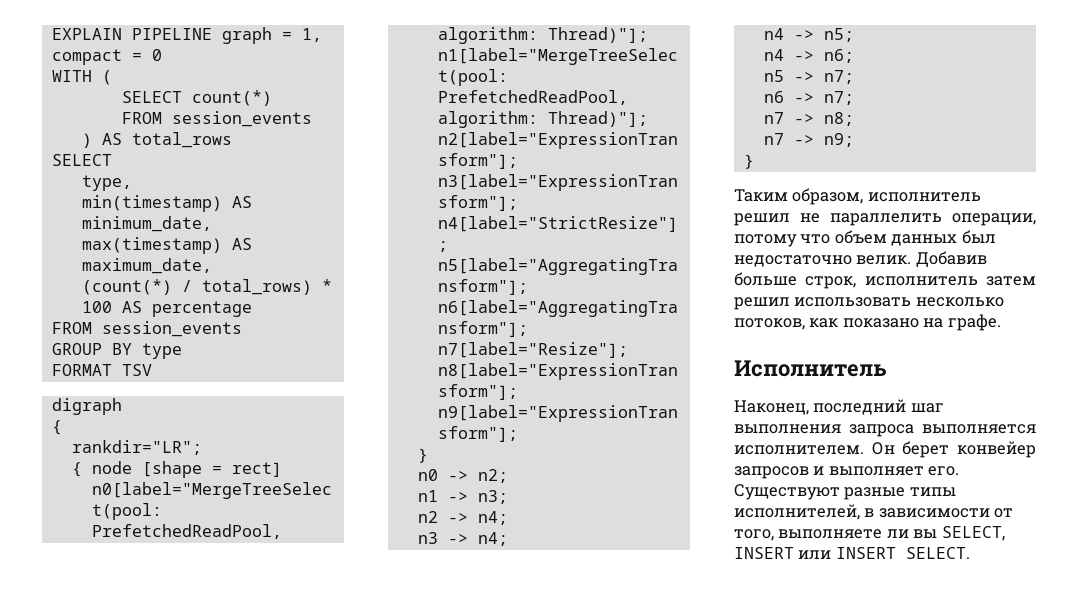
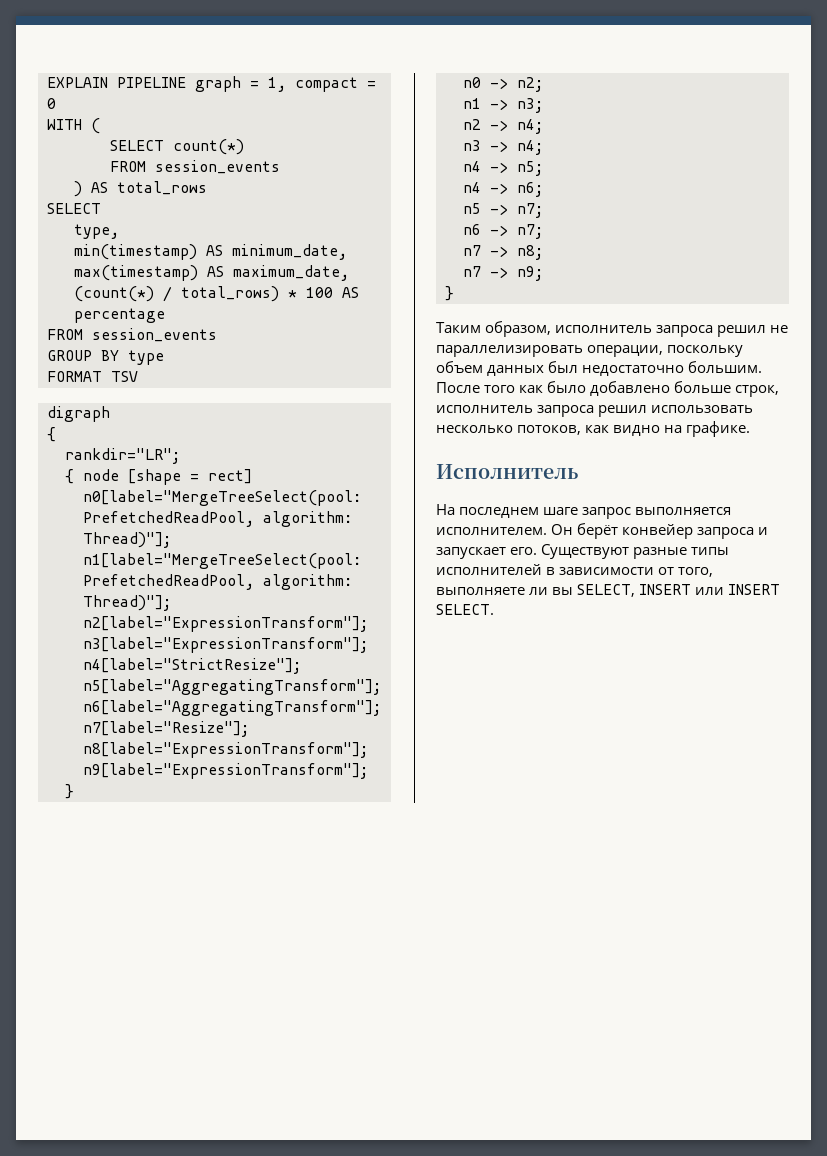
- Таким образом, исполнитель решил не параллелить операции, потому что объем данных был недостаточно велик. Добавив больше строк, исполнитель затем решил использовать несколько потоков, как показано на графе.
+ Таким образом, исполнитель запроса решил не параллелизировать операции, поскольку объем данных был недостаточно большим. После того как было добавлено больше строк, исполнитель запроса решил использовать несколько потоков, как видно на графике.
  Исполнитель
- Наконец, последний шаг выполнения запроса выполняется исполнителем. Он берет конвейер запросов и выполняет его.
+ На последнем шаге запрос выполняется исполнителем. Он берёт конвейер запроса и запускает его.
- Существуют разные типы исполнителей, в зависимости от того, выполняете ли вы SELECT, INSERT или INSERT SELECT.
+ Существуют разные типы исполнителей в зависимости от того, выполняете ли вы SELECT, INSERT или INSERT SELECT.

